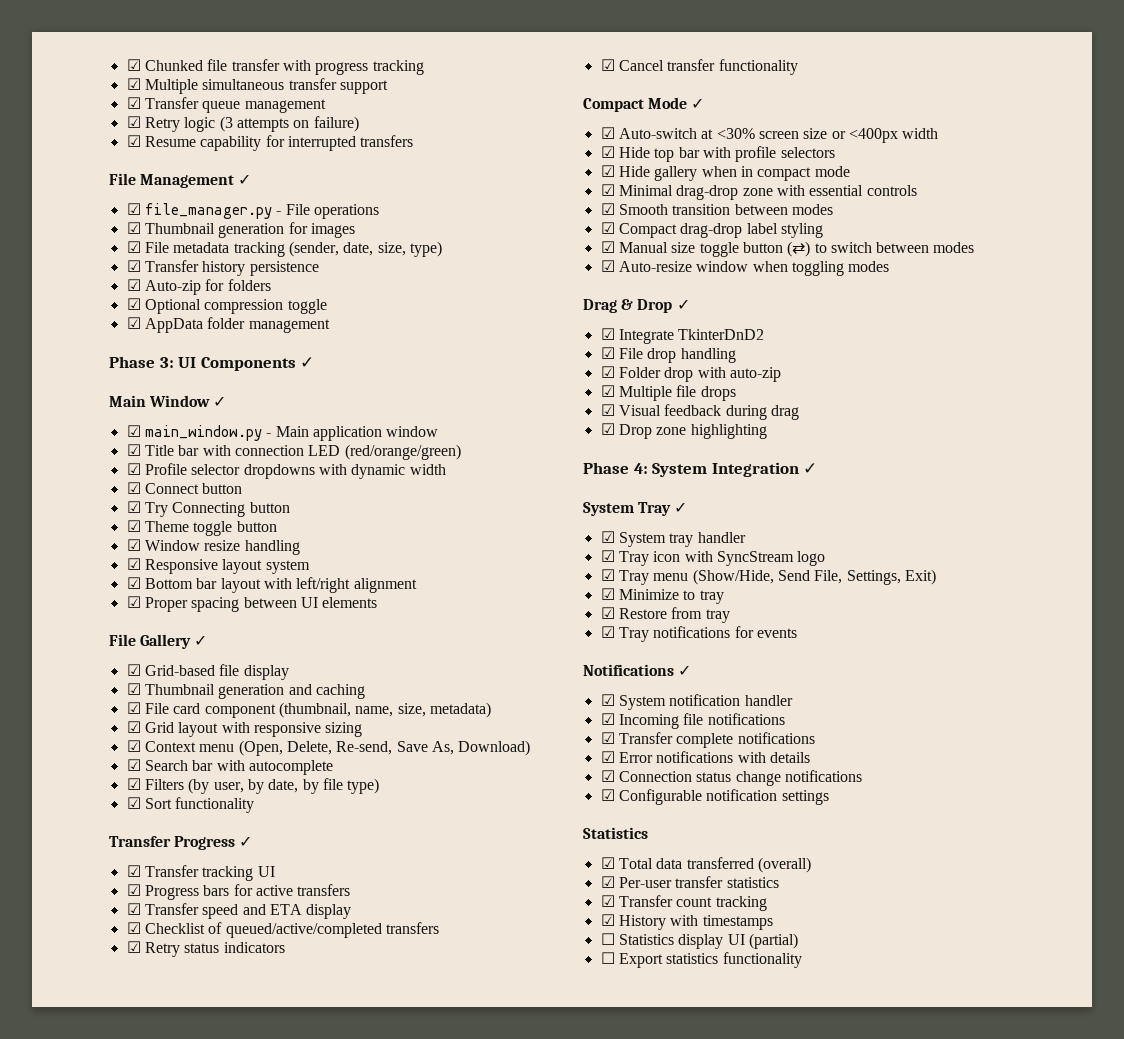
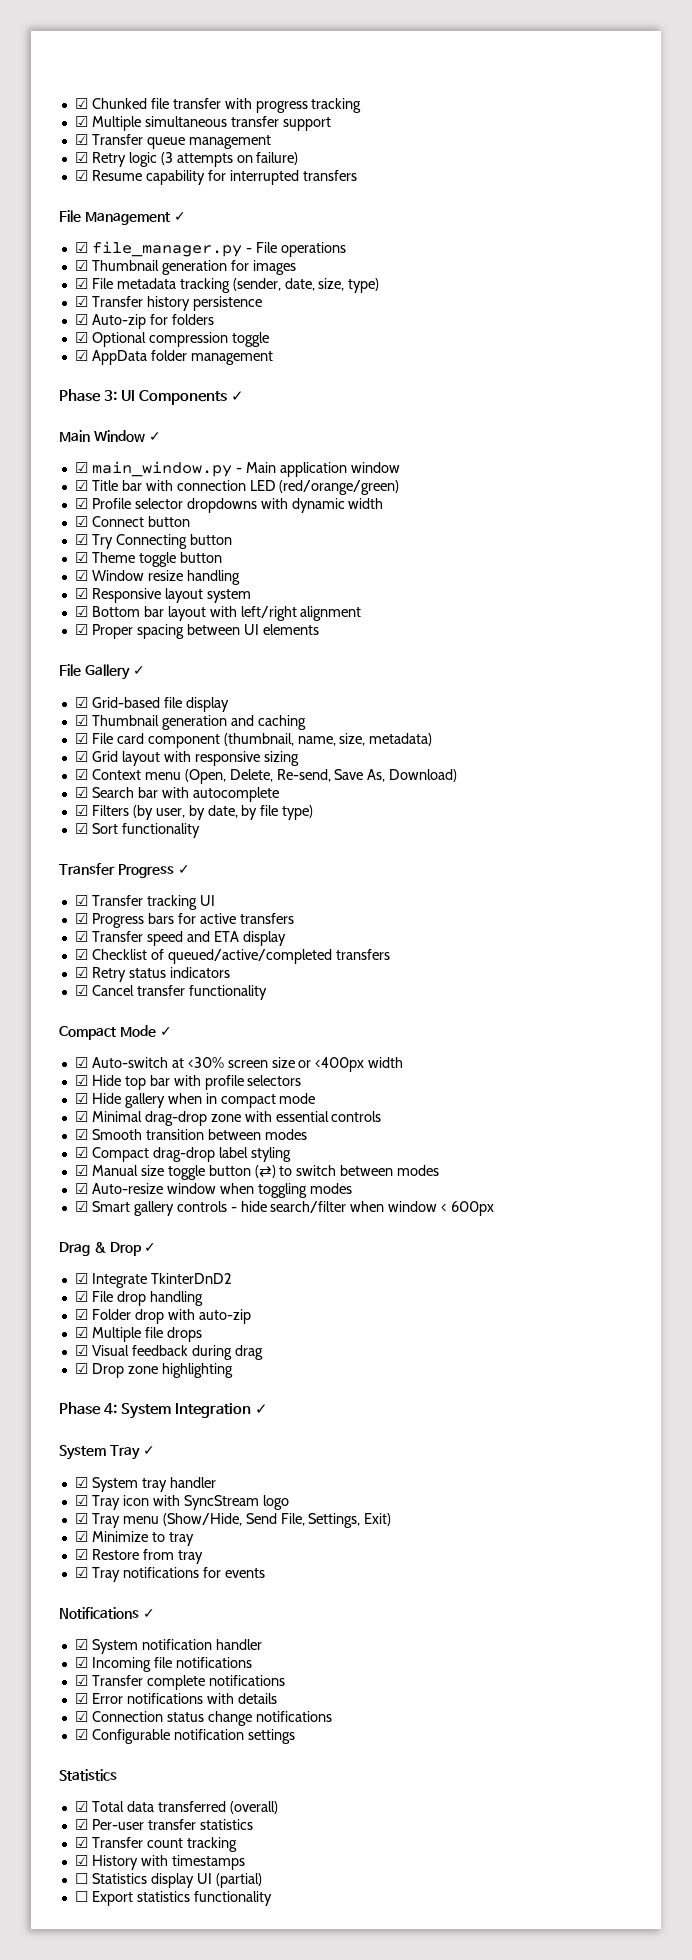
+ ☑ Smart gallery controls - hide search/filter when window < 600px

